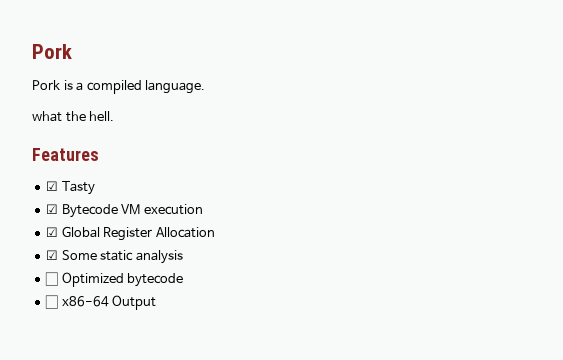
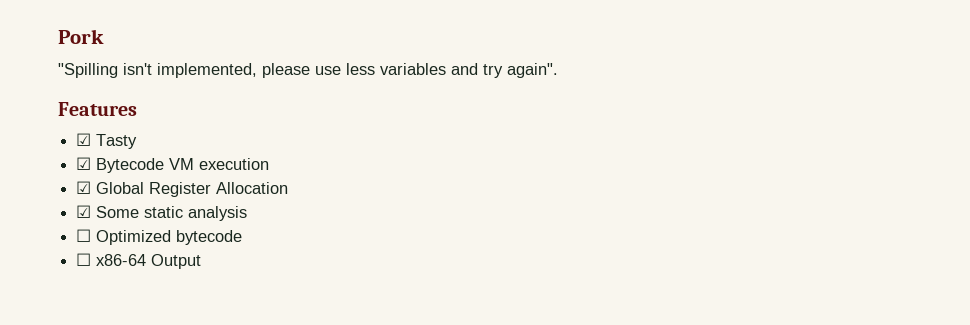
- Pork is a compiled language.
- what the hell.
+ "Spilling isn't implemented, please use less variables and try again".

